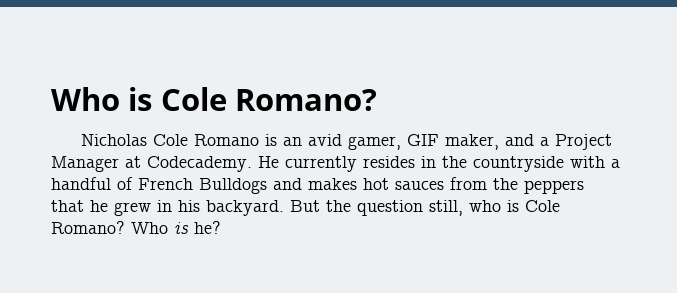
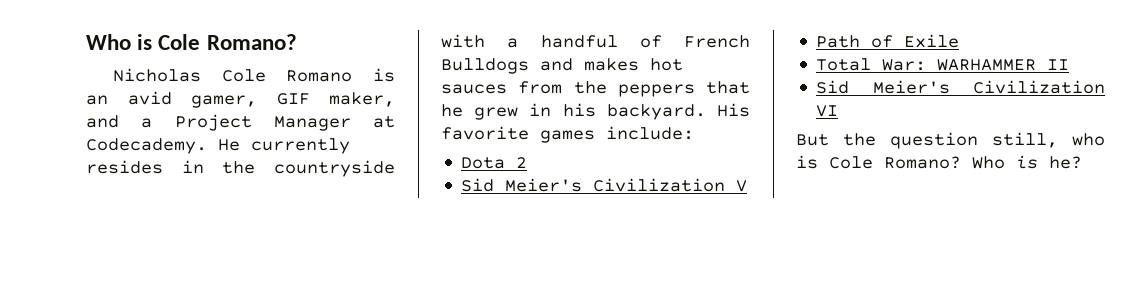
- He currently resides in the countryside with a handful of French Bulldogs and makes hot sauces from the peppers that he grew in his backyard. But the question still, who is Cole Romano?
+ He currently resides in the countryside with a handful of French Bulldogs and makes hot sauces from the peppers that he grew in his backyard. His favorite games include:
+ Dota 2
+ Sid Meier's Civilization V
+ Path of Exile
+ Total War: WARHAMMER II
+ Sid Meier's Civilization VI
+ But the question still, who is Cole Romano?

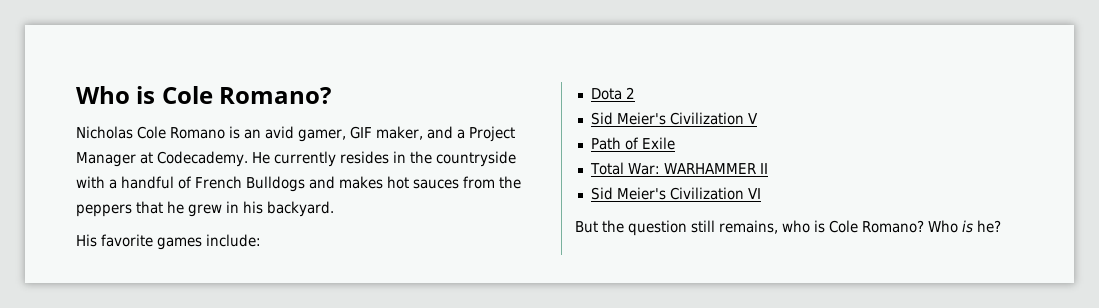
- He currently resides in the countryside with a handful of French Bulldogs and makes hot sauces from the peppers that he grew in his backyard. His favorite games include:
+ He currently resides in the countryside with a handful of French Bulldogs and makes hot sauces from the peppers that he grew in his backyard.
+ His favorite games include:
- But the question still, who is Cole Romano?
+ But the question still remains, who is Cole Romano?

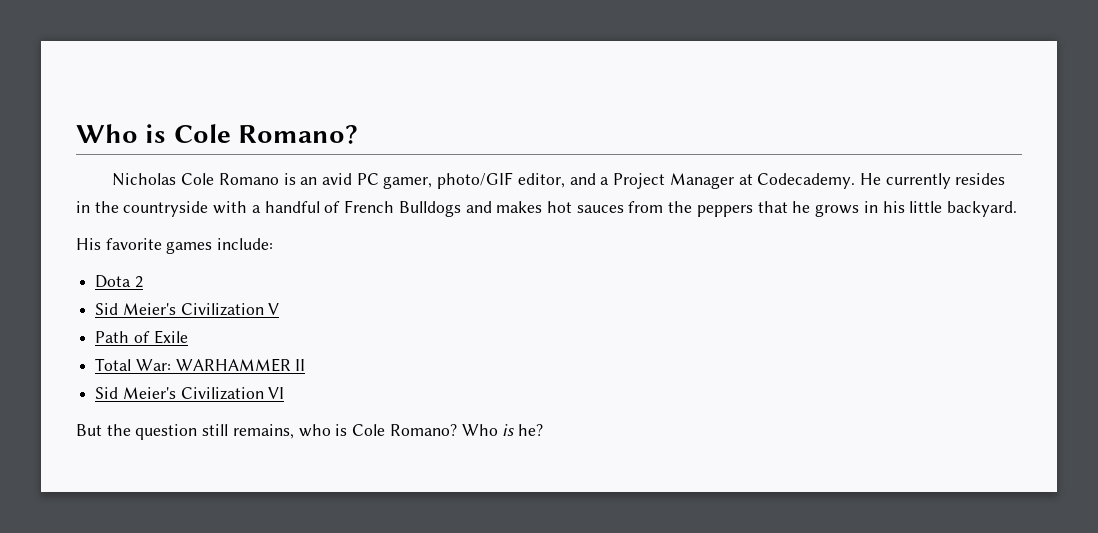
- Nicholas Cole Romano is an avid gamer, GIF maker, and a Project Manager at Codecademy.
+ Nicholas Cole Romano is an avid PC gamer, photo/GIF editor, and a Project Manager at Codecademy.
- He currently resides in the countryside with a handful of French Bulldogs and makes hot sauces from the peppers that he grew in his backyard.
+ He currently resides in the countryside with a handful of French Bulldogs and makes hot sauces from the peppers that he grows in his little backyard.

